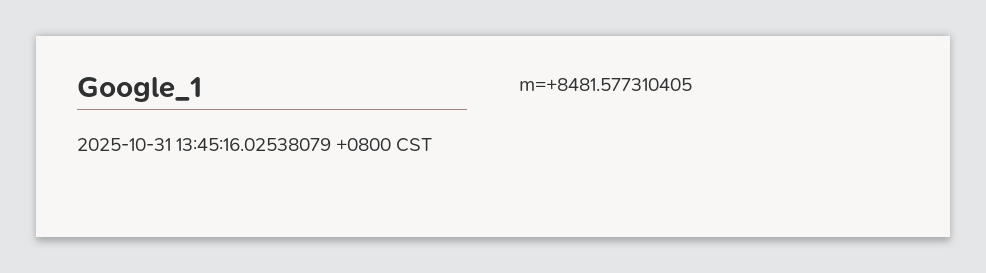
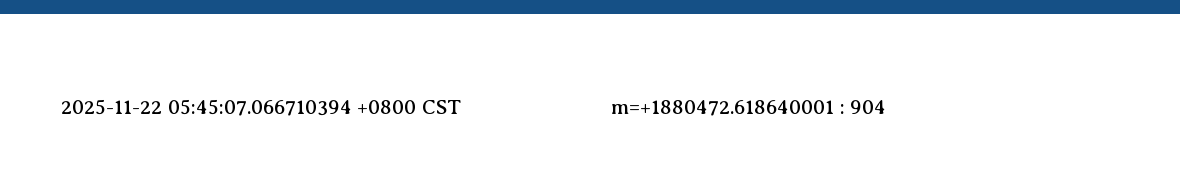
- Google_1
- 2025-10-31 13:45:16.02538079 +0800 CST m=+8481.577310405
+ 2025-11-22 05:45:07.066710394 +0800 CST m=+1880472.618640001 : 904

